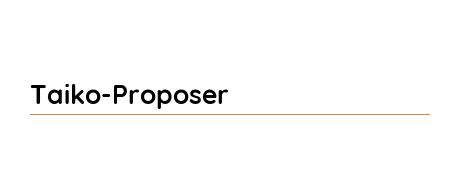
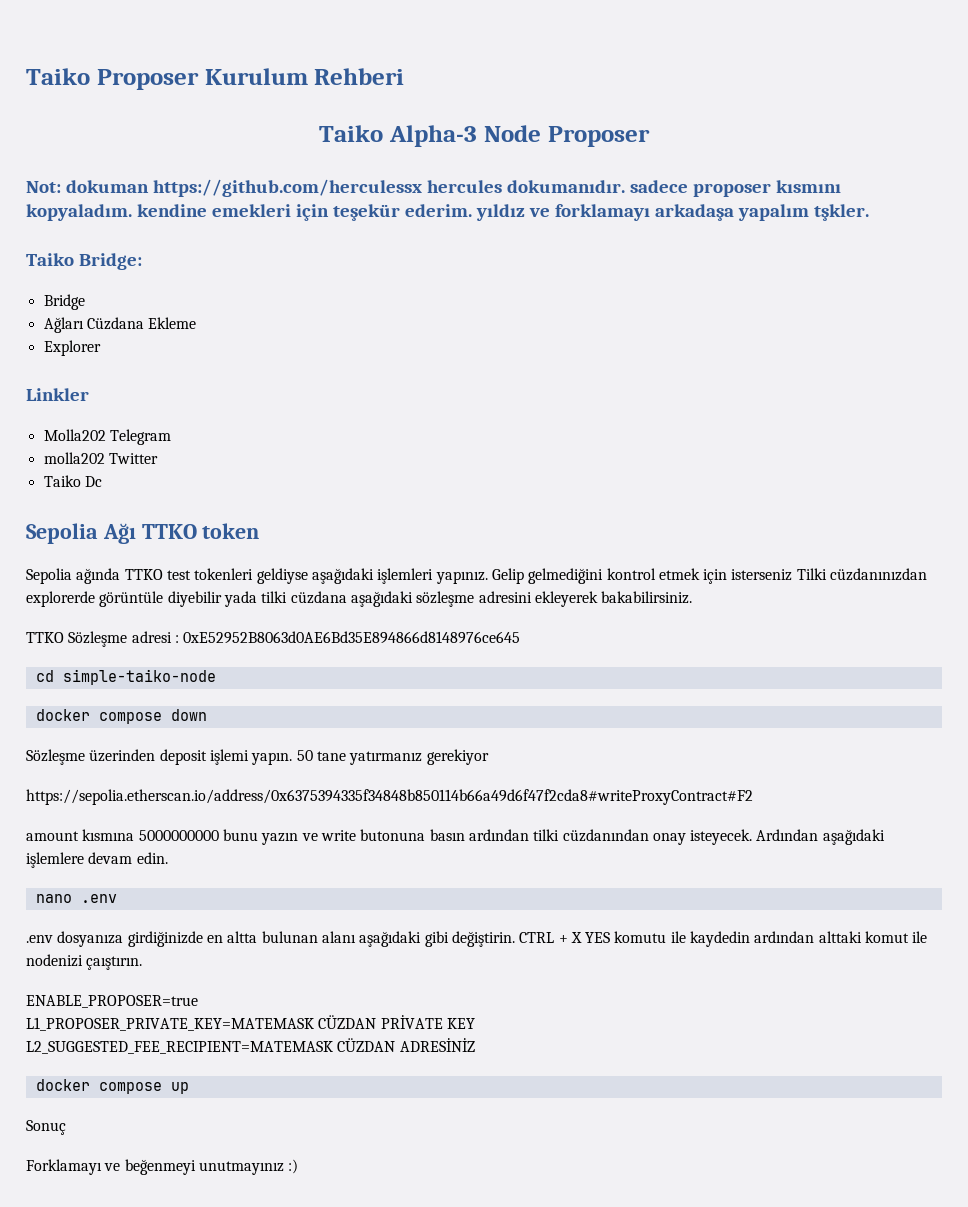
- Taiko-Proposer
+ Taiko Proposer Kurulum Rehberi
+ Taiko Alpha-3 Node Proposer
+ Not: dokuman https://github.com/herculessx hercules dokumanıdır. sadece proposer kısmını kopyaladım. kendine emekleri için teşekür ederim. yıldız ve forklamayı arkadaşa yapalım tşkler.
+ Taiko Bridge:
+ Bridge
+ Ağları Cüzdana Ekleme
+ Explorer
+ Linkler
+ Molla202 Telegram
+ molla202 Twitter
+ Taiko Dc
+ Sepolia Ağı TTKO token
+ Sepolia ağında TTKO test tokenleri geldiyse aşağıdaki işlemleri yapınız. Gelip gelmediğini kontrol etmek için isterseniz Tilki cüzdanınızdan explorerde görüntüle diyebilir yada tilki cüzdana aşağıdaki sözleşme adresini ekleyerek bakabilirsiniz.
+ TTKO Sözleşme adresi : 0xE52952B8063d0AE6Bd35E894866d8148976ce645
+ cd simple-taiko-node
+ docker compose down
+ Sözleşme üzerinden deposit işlemi yapın. 50 tane yatırmanız gerekiyor
+ https://sepolia.etherscan.io/address/0x6375394335f34848b850114b66a49d6f47f2cda8#writeProxyContract#F2
+ amount kısmına 5000000000 bunu yazın ve write butonuna basın ardından tilki cüzdanından onay isteyecek. Ardından aşağıdaki işlemlere devam edin.
+ nano .env
+ .env dosyanıza girdiğinizde en altta bulunan alanı aşağıdaki gibi değiştirin. CTRL + X YES komutu ile kaydedin ardından alttaki komut ile nodenizi çaıştırın.
+ ENABLE_PROPOSER=true
+ L1_PROPOSER_PRIVATE_KEY=MATEMASK CÜZDAN PRİVATE KEY
+ L2_SUGGESTED_FEE_RECIPIENT=MATEMASK CÜZDAN ADRESİNİZ
+ docker compose up
+ Sonuç
+ Forklamayı ve beğenmeyi unutmayınız :)

